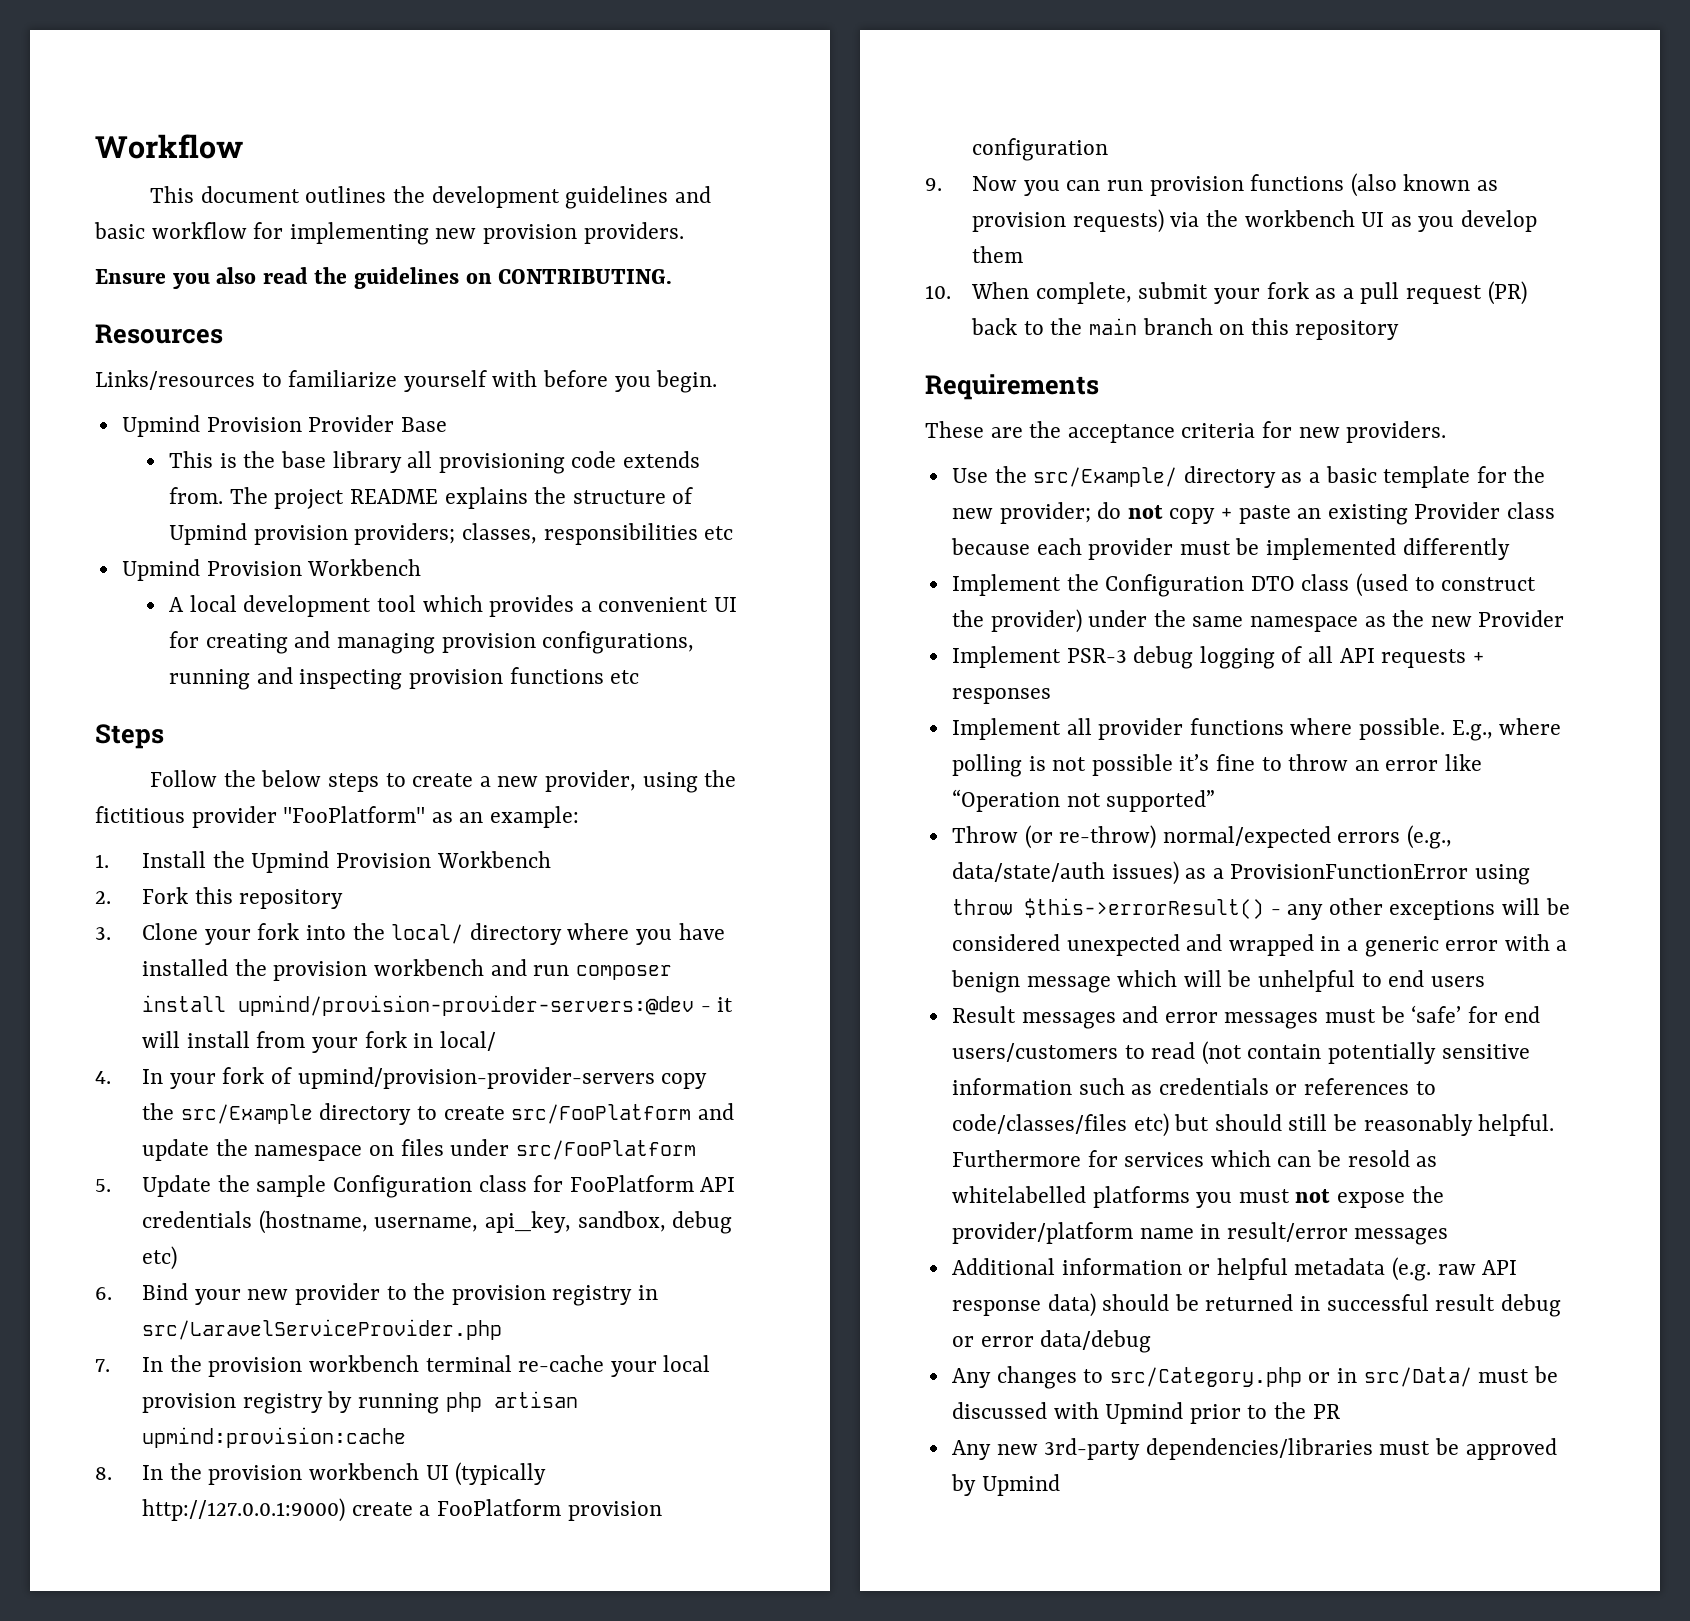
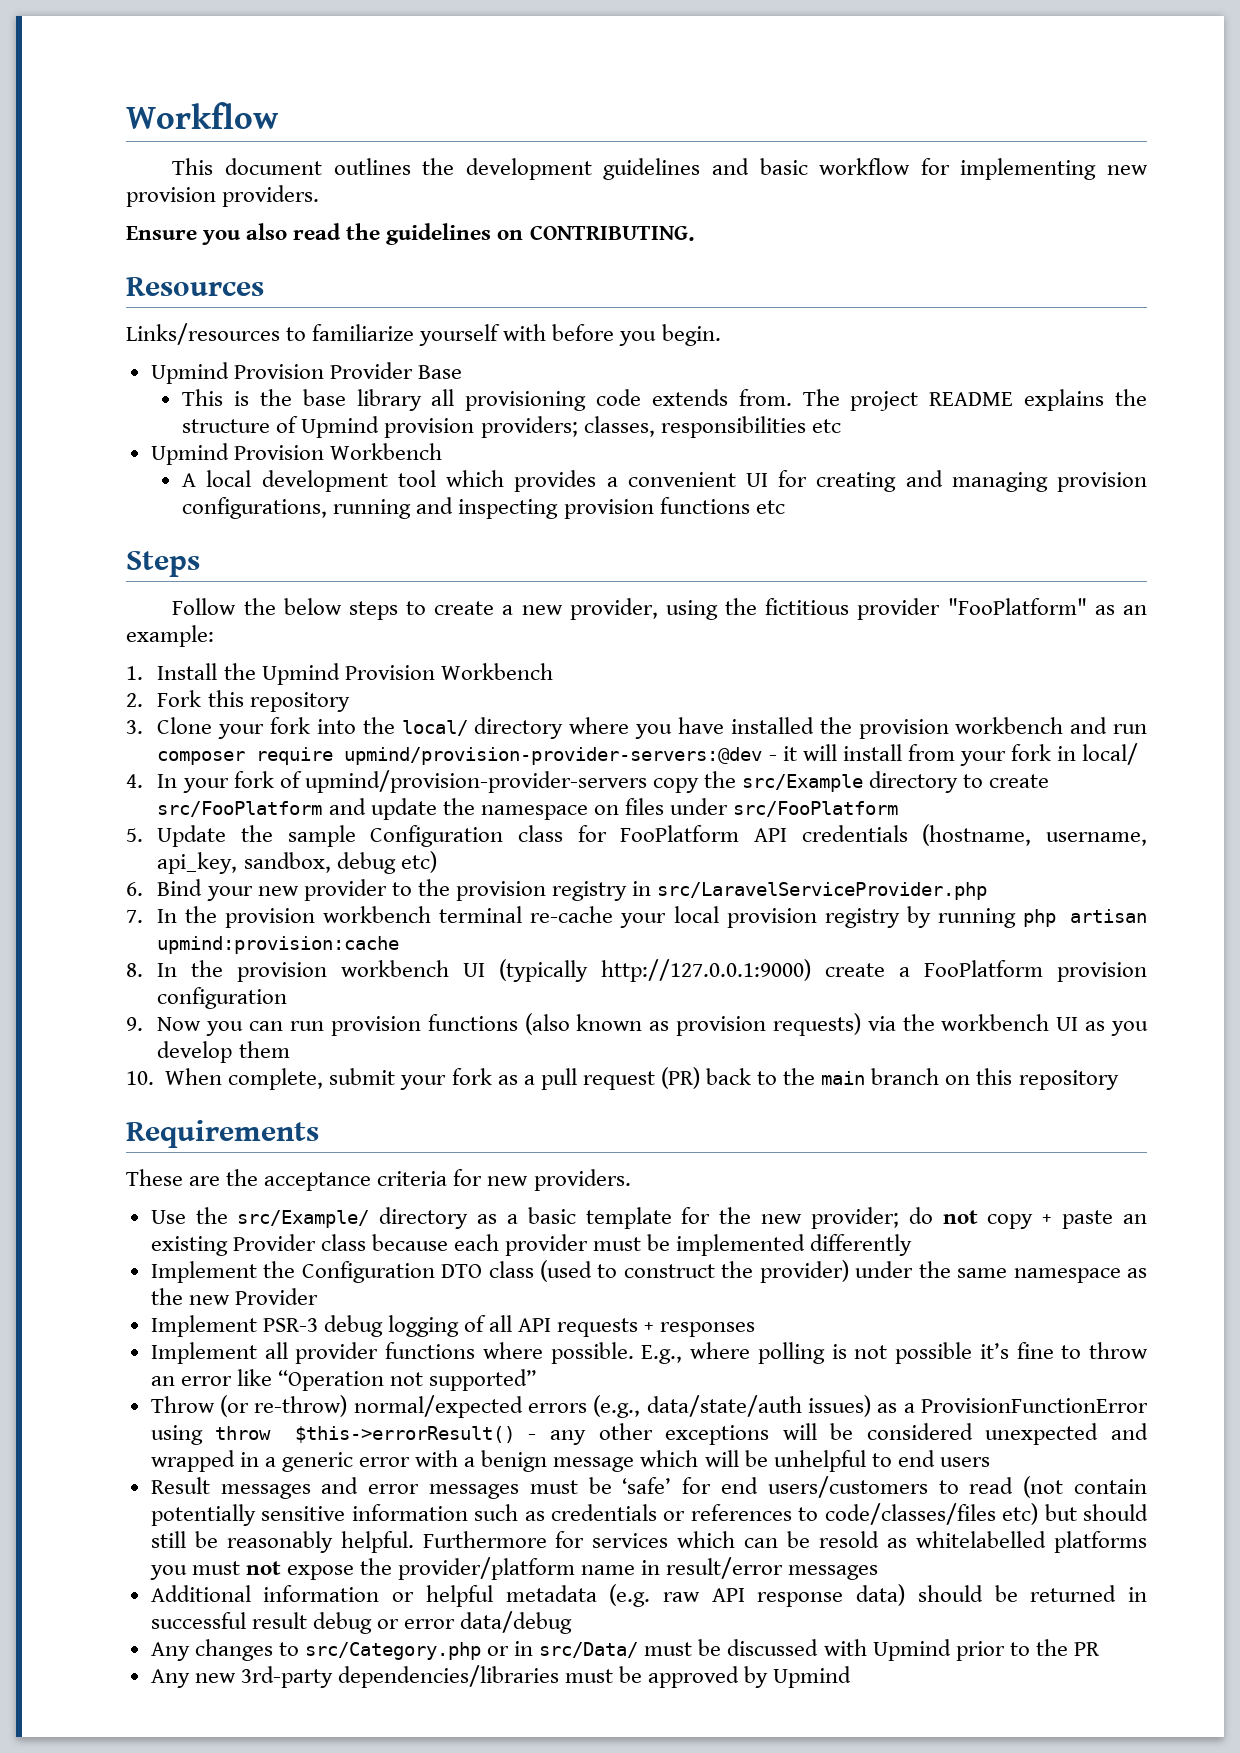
- 3. Clone your fork into the local/ directory where you have installed the provision workbench and run composer install upmind/provision-provider-servers:@dev - it will install from your fork in local/
+ 3. Clone your fork into the local/ directory where you have installed the provision workbench and run composer require upmind/provision-provider-servers:@dev - it will install from your fork in local/

